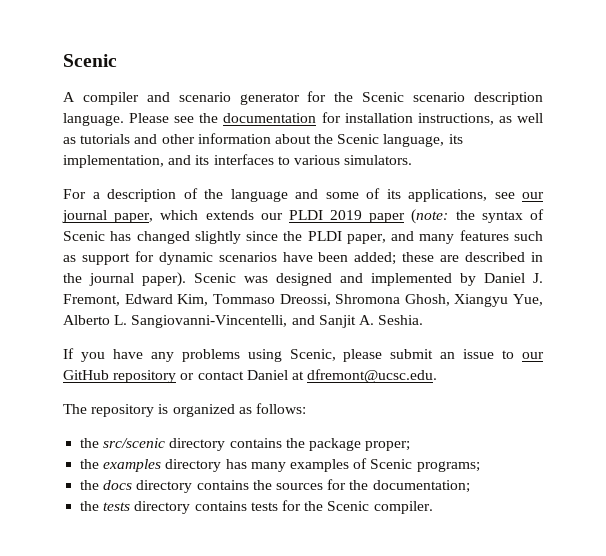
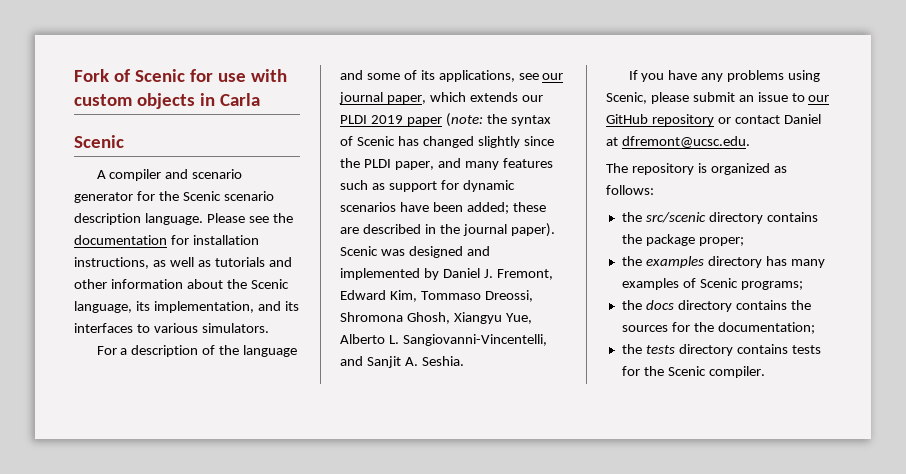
+ Fork of Scenic for use with custom objects in Carla

